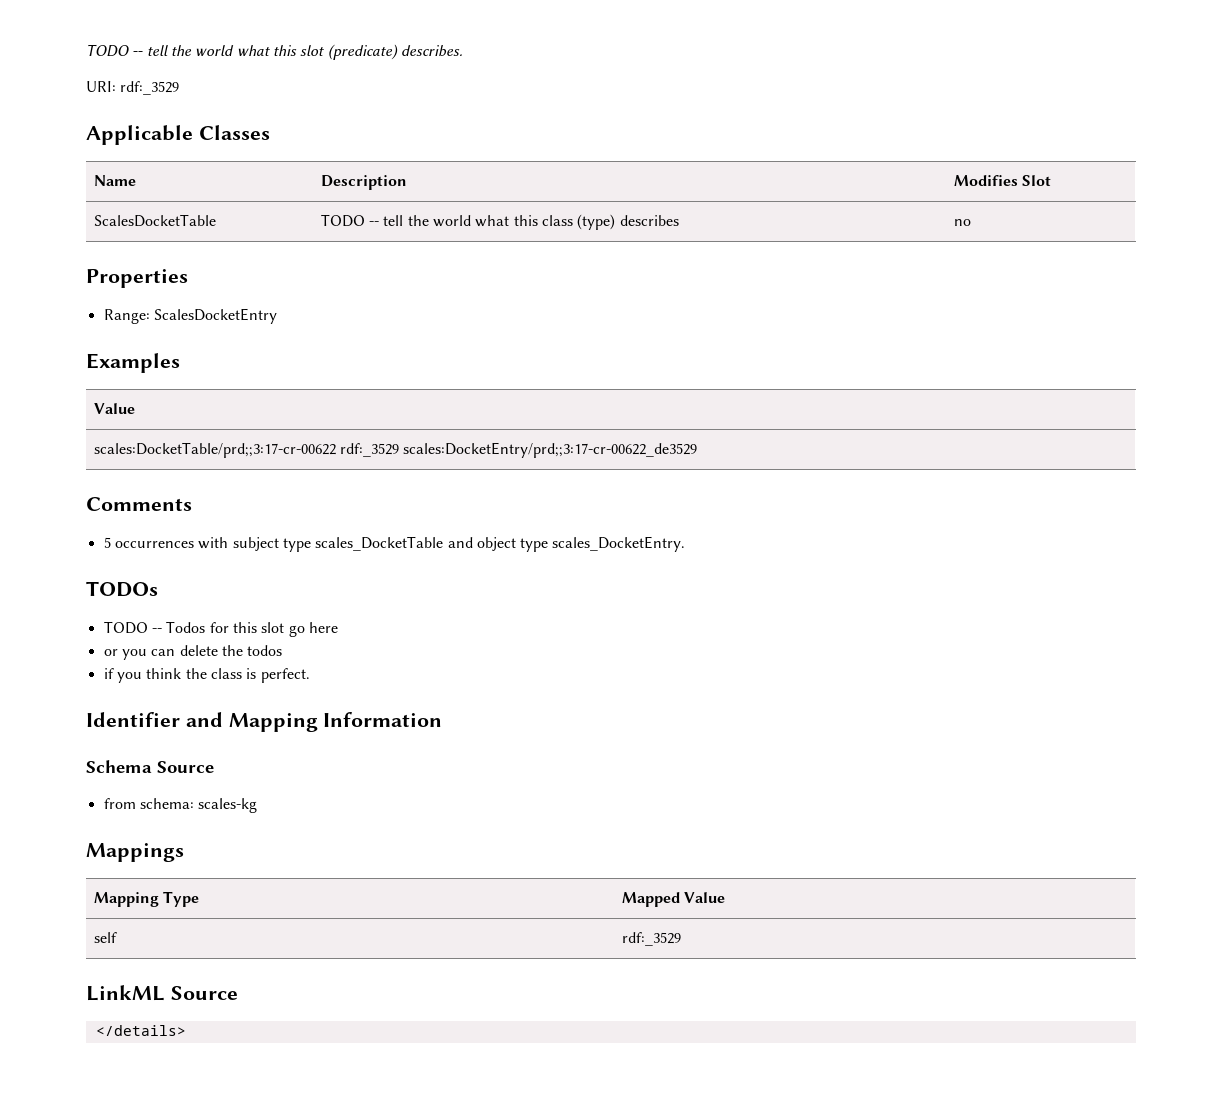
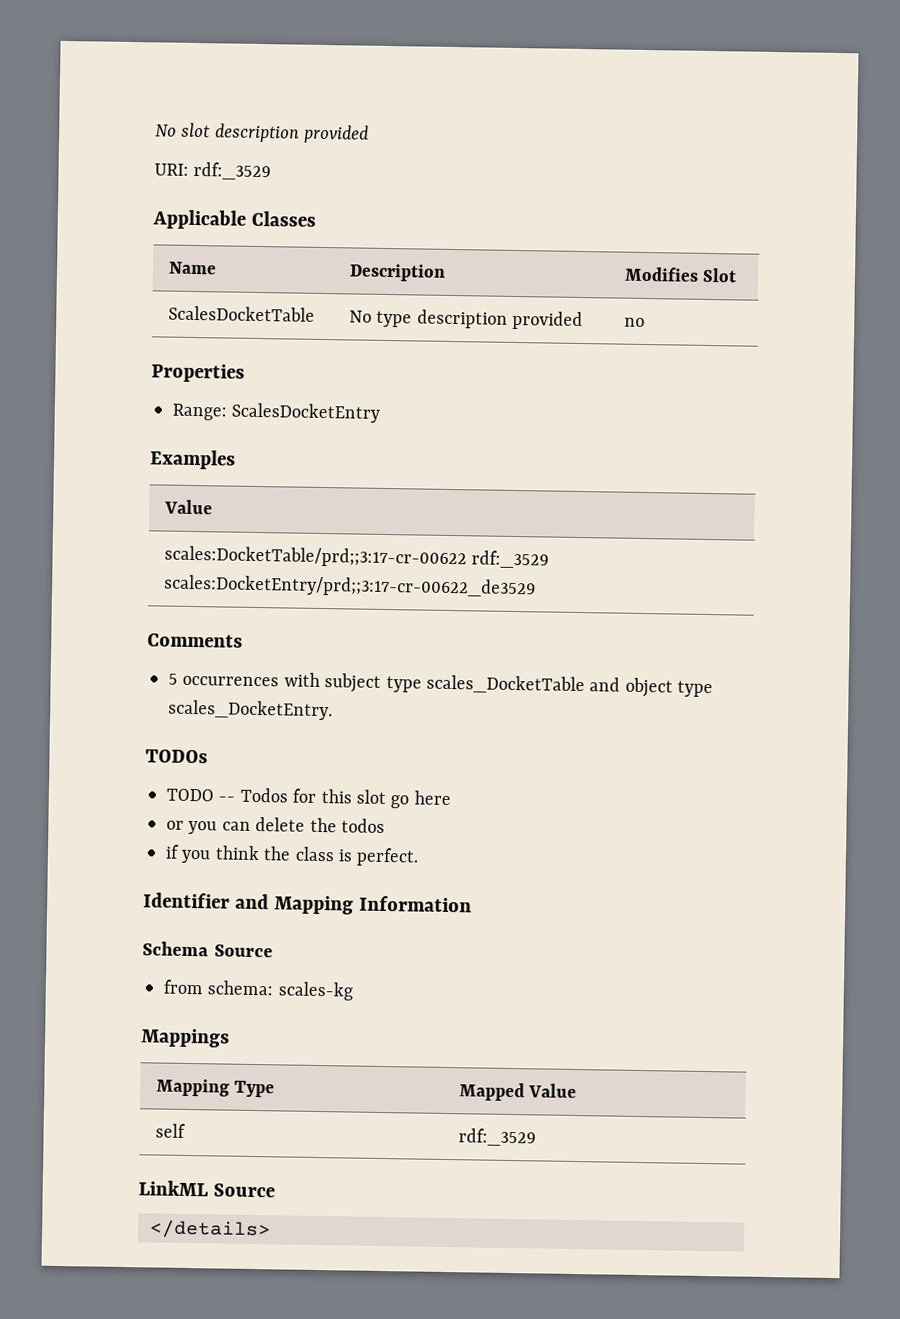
- TODO -- tell the world what this slot (predicate) describes.
+ No slot description provided
- ScalesDocketTable | TODO -- tell the world what this class (type) describes | no
+ ScalesDocketTable | No type description provided | no

